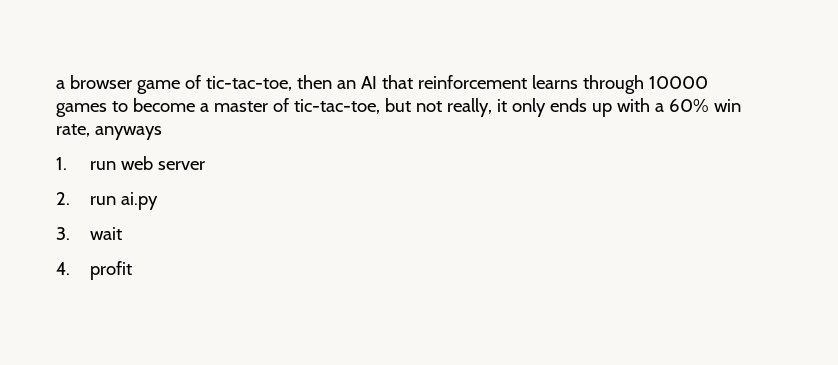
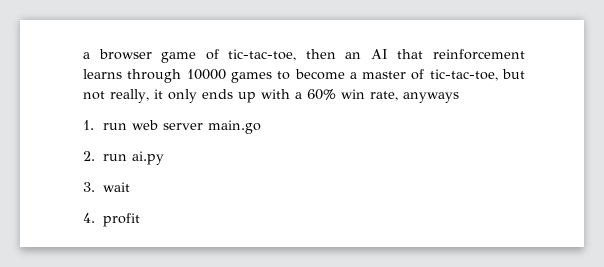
- 1. run web server
+ 1. run web server main.go

